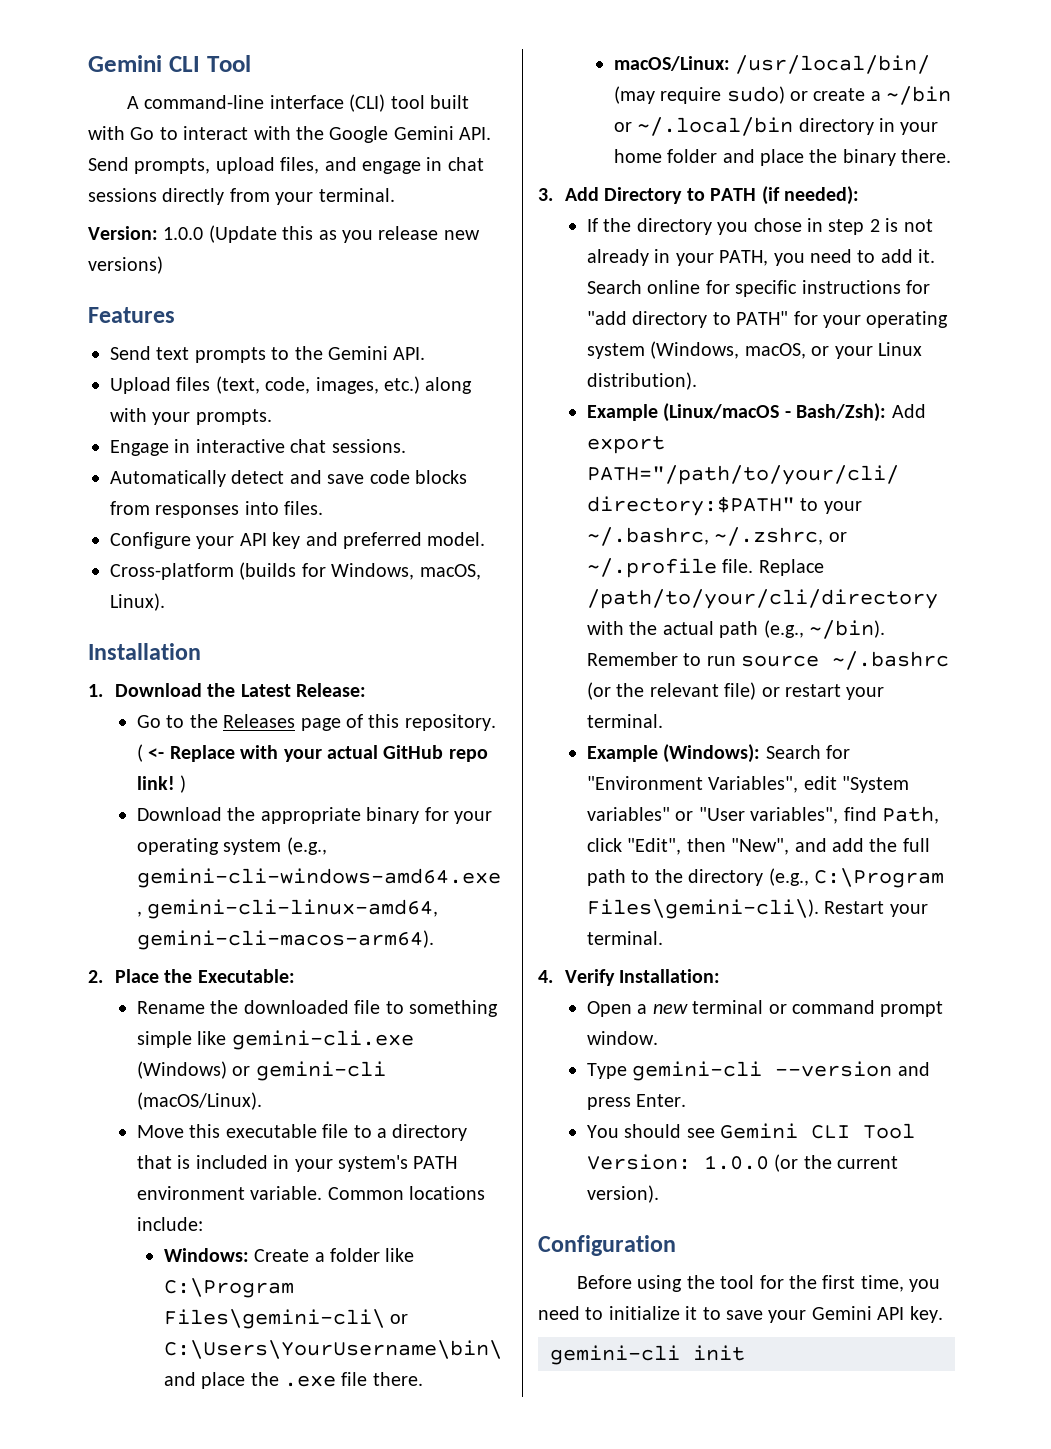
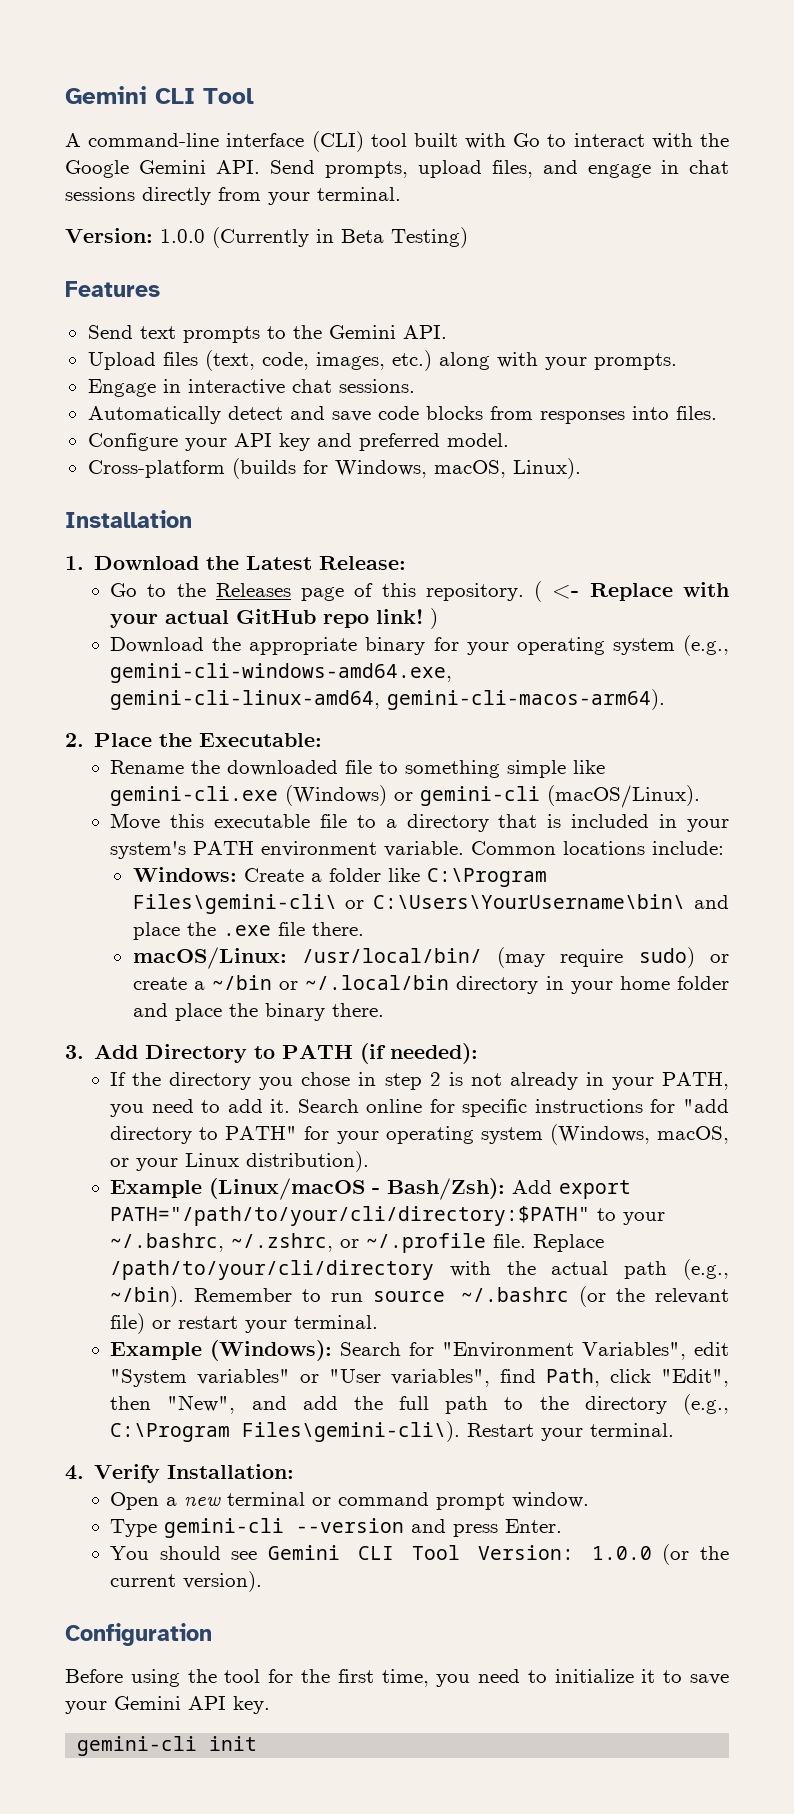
- Version: 1.0.0 (Update this as you release new versions)
+ Version: 1.0.0 (Currently in Beta Testing)

